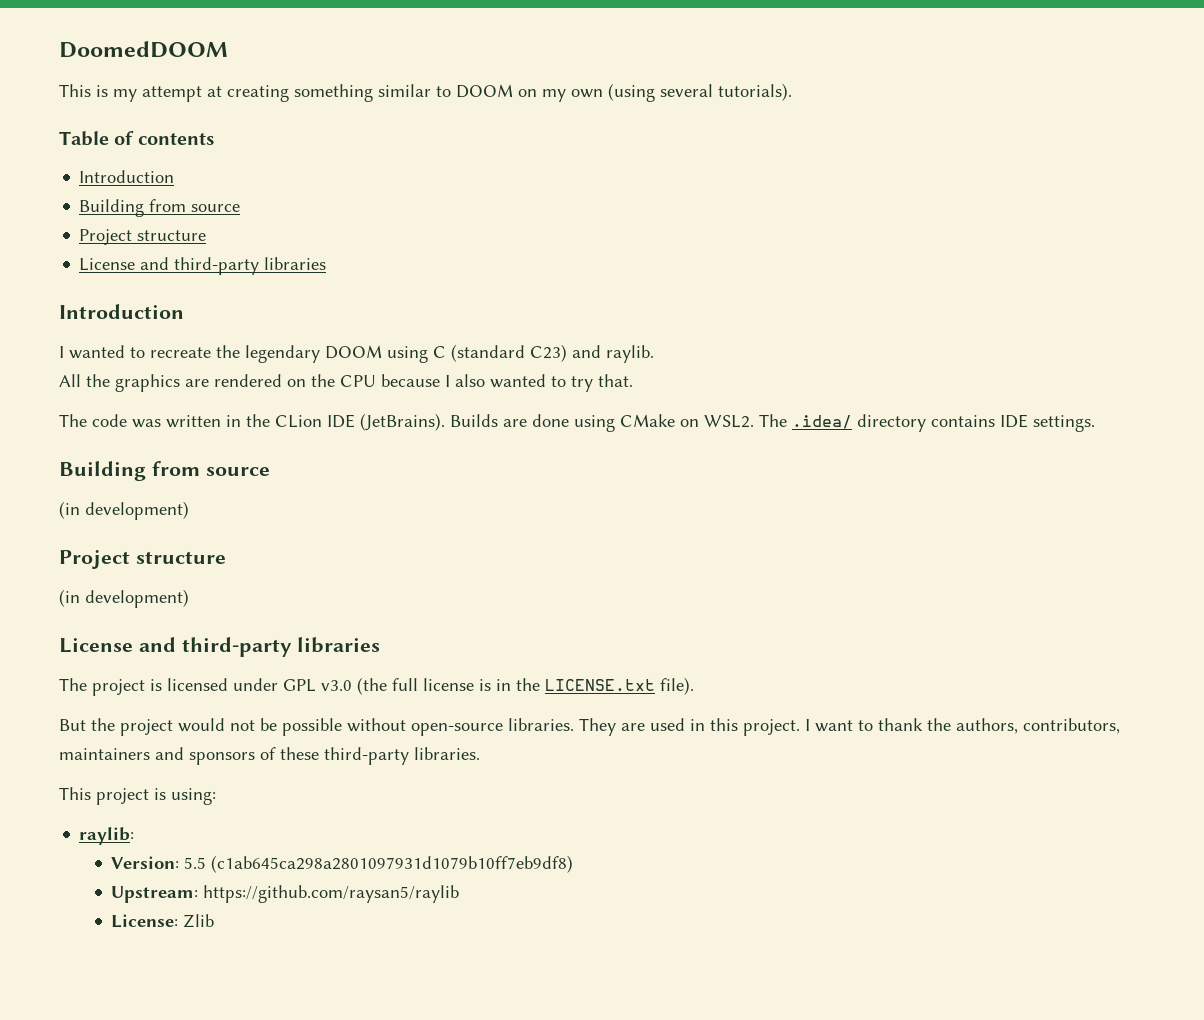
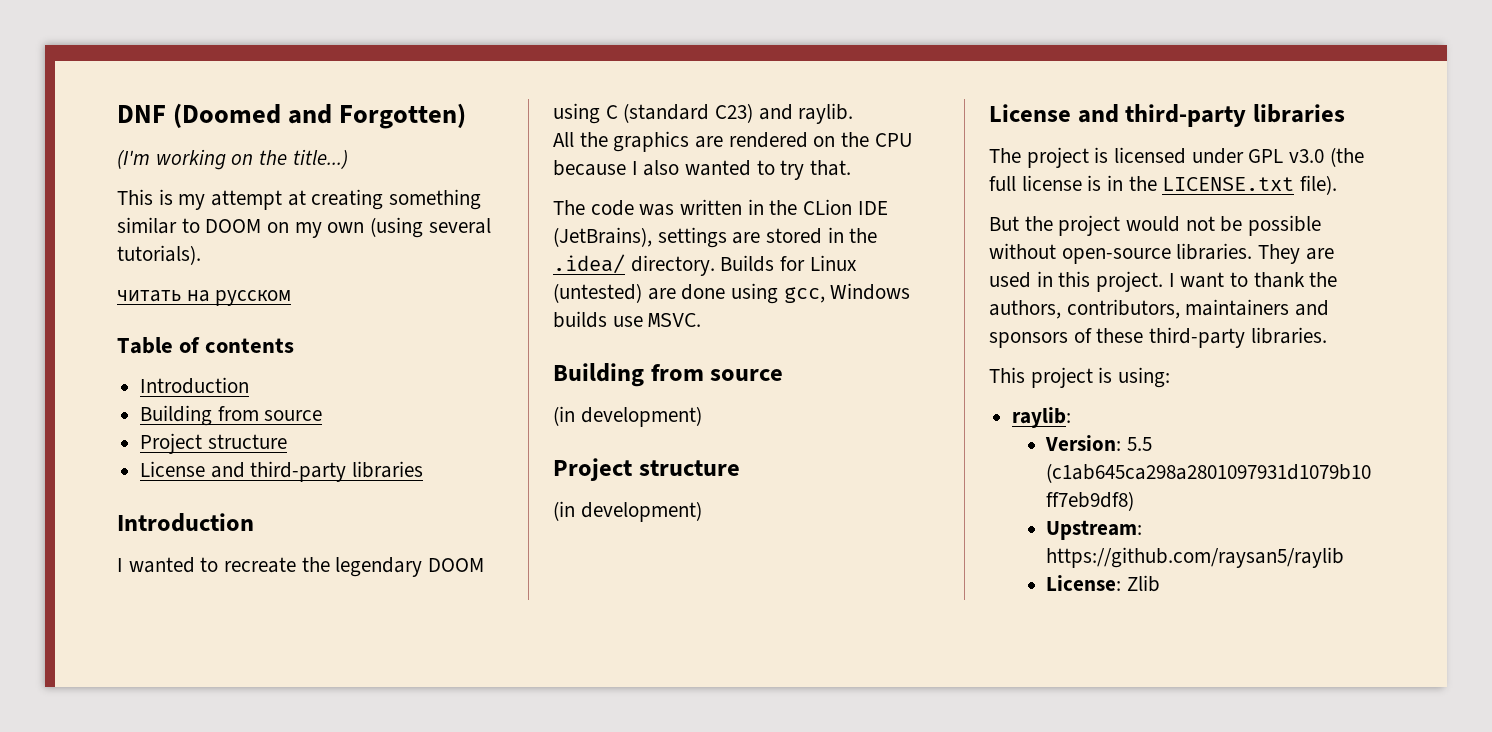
- DoomedDOOM
+ DNF (Doomed and Forgotten)
+ (I'm working on the title...)
+ читать на русском
- The code was written in the CLion IDE (JetBrains). Builds are done using CMake on WSL2. The .idea/ directory contains IDE settings.
+ The code was written in the CLion IDE (JetBrains), settings are stored in the .idea/ directory. Builds for Linux (untested) are done using gcc, Windows builds use MSVC.

